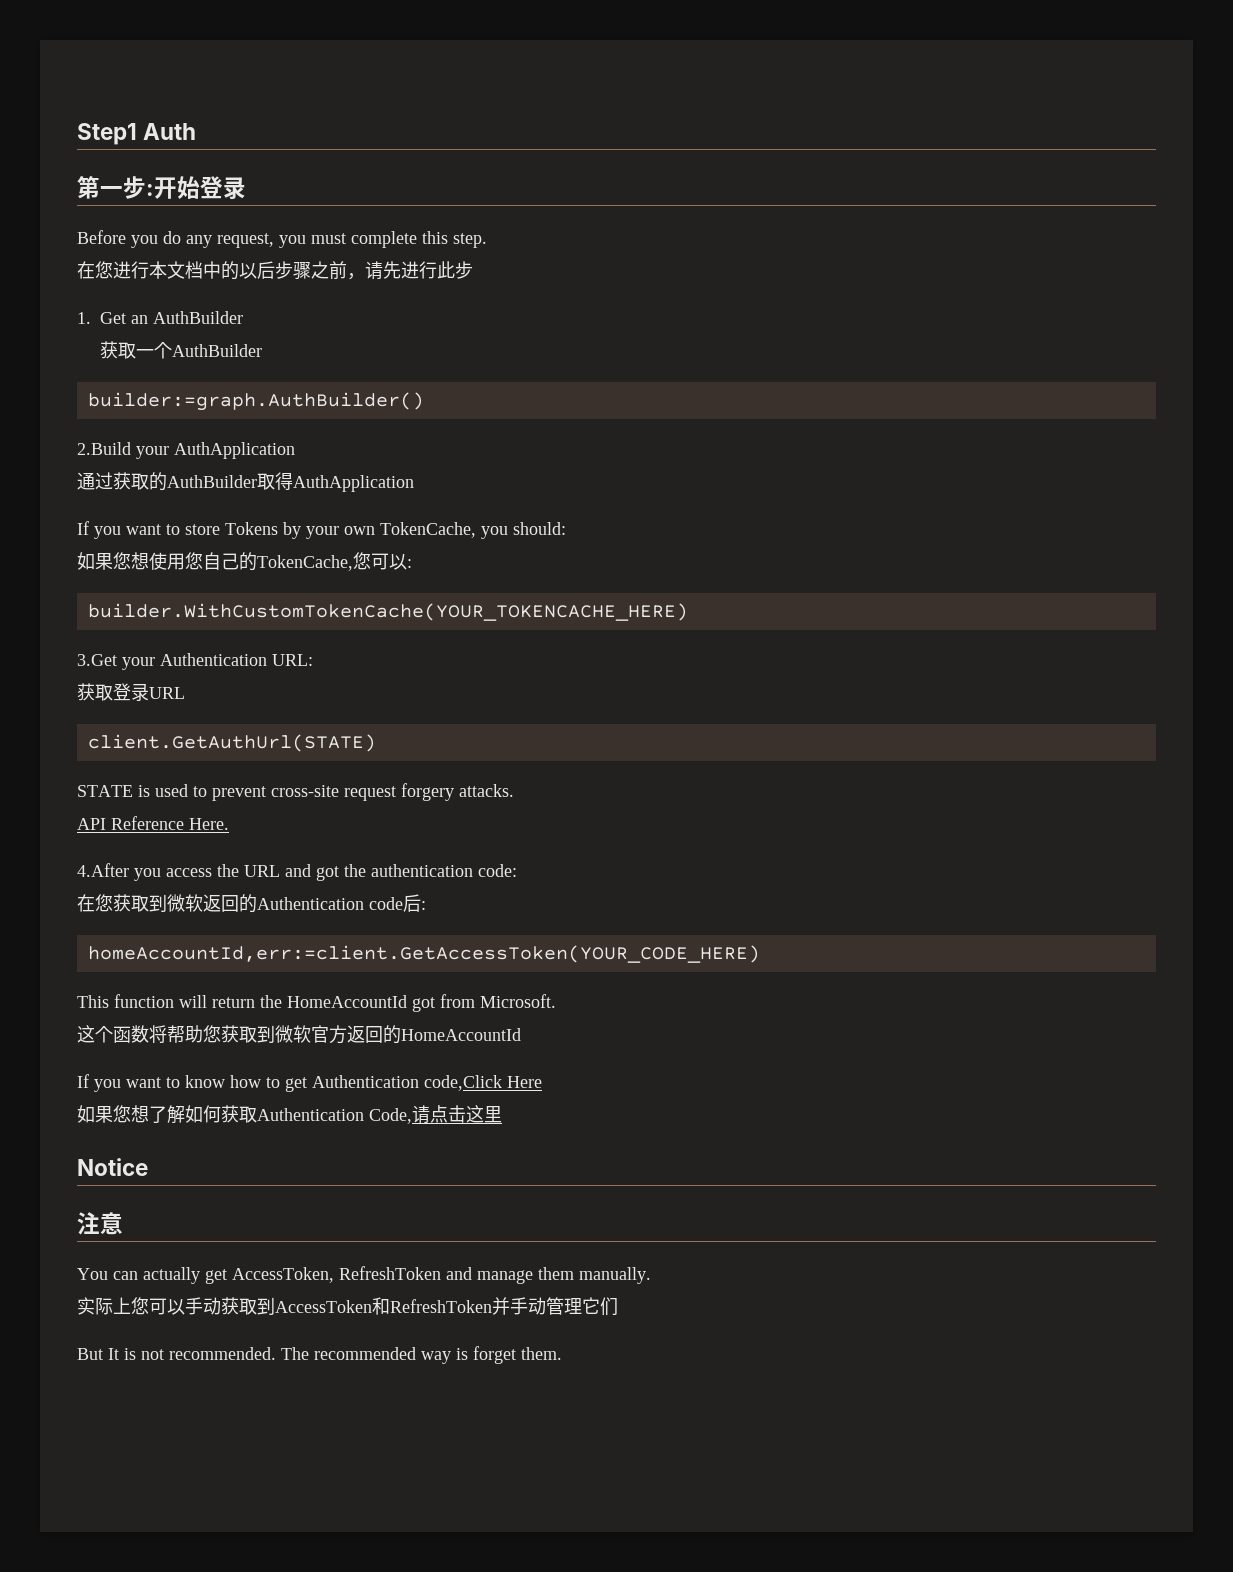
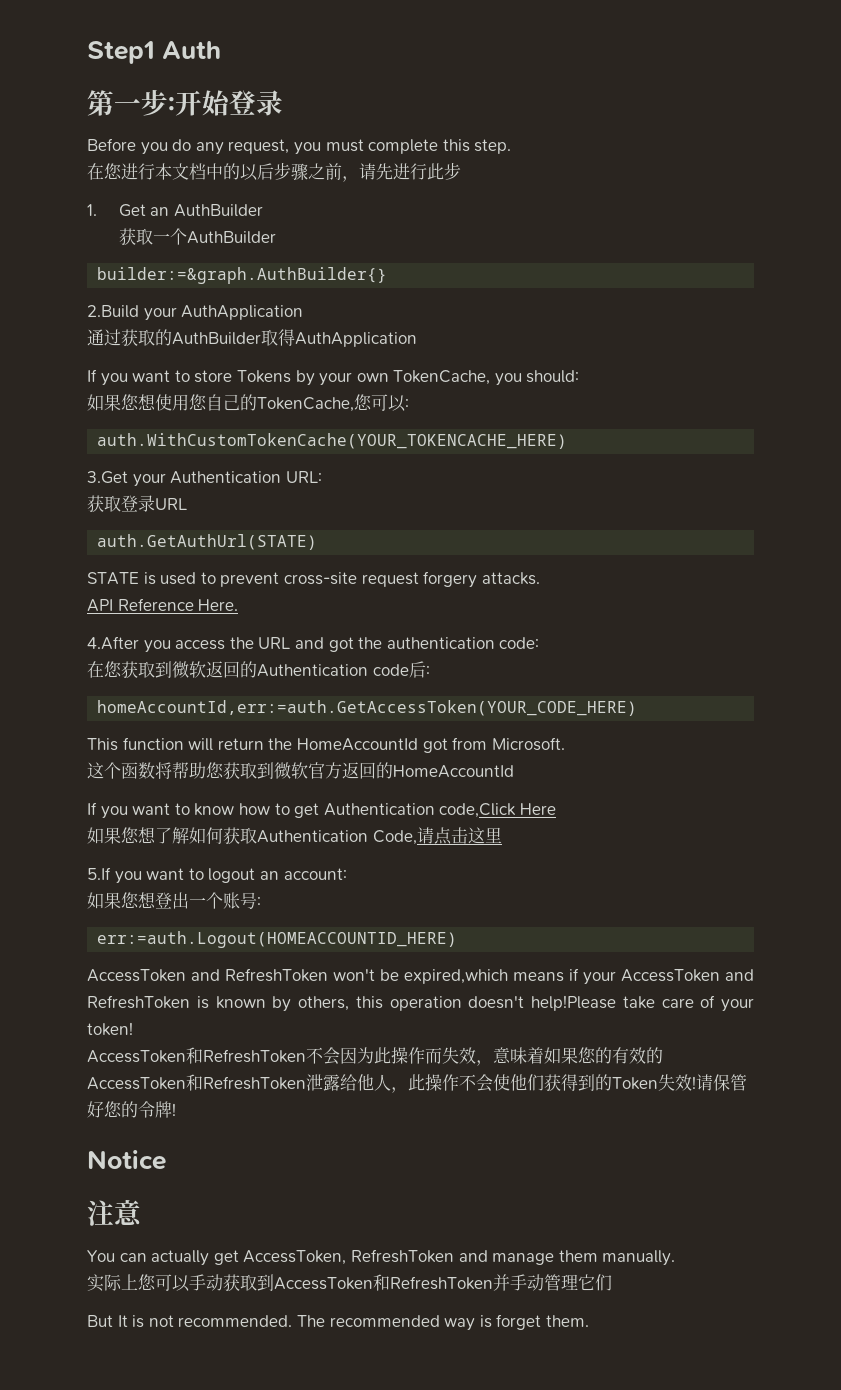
- builder:=graph.AuthBuilder()
+ builder:=&graph.AuthBuilder{}
- builder.WithCustomTokenCache(YOUR_TOKENCACHE_HERE)
+ auth.WithCustomTokenCache(YOUR_TOKENCACHE_HERE)
- client.GetAuthUrl(STATE)
+ auth.GetAuthUrl(STATE)
- homeAccountId,err:=client.GetAccessToken(YOUR_CODE_HERE)
+ homeAccountId,err:=auth.GetAccessToken(YOUR_CODE_HERE)
+ 5.If you want to logout an account:
+ 如果您想登出一个账号:
+ err:=auth.Logout(HOMEACCOUNTID_HERE)
+ AccessToken and RefreshToken won't be expired,which means if your AccessToken and RefreshToken is known by others, this operation doesn't help!Please take care of your token!
+ AccessToken和RefreshToken不会因为此操作而失效，意味着如果您的有效的AccessToken和RefreshToken泄露给他人，此操作不会使他们获得到的Token失效!请保管好您的令牌!

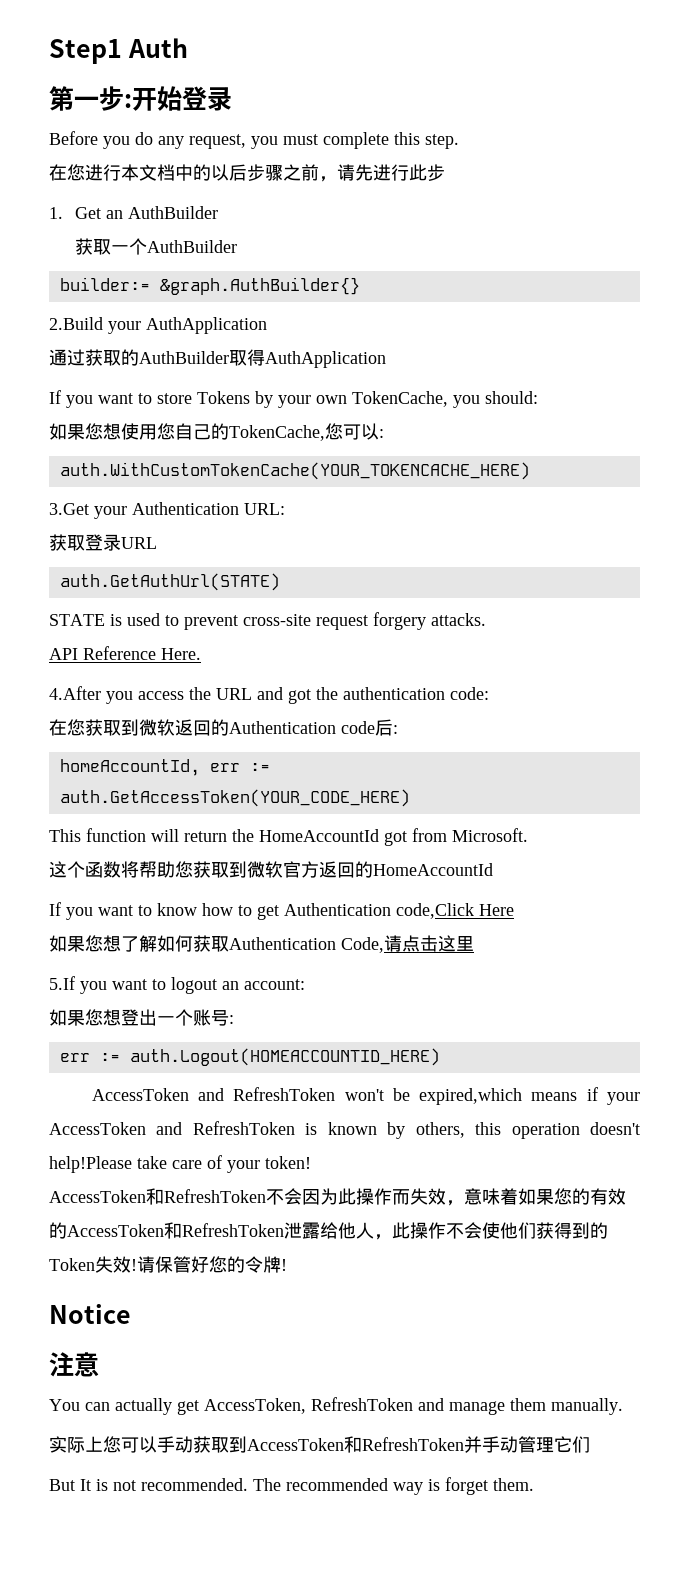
- builder:=&graph.AuthBuilder{}
+ builder:= &graph.AuthBuilder{}
- homeAccountId,err:=auth.GetAccessToken(YOUR_CODE_HERE)
+ homeAccountId, err := auth.GetAccessToken(YOUR_CODE_HERE)
- err:=auth.Logout(HOMEACCOUNTID_HERE)
+ err := auth.Logout(HOMEACCOUNTID_HERE)

